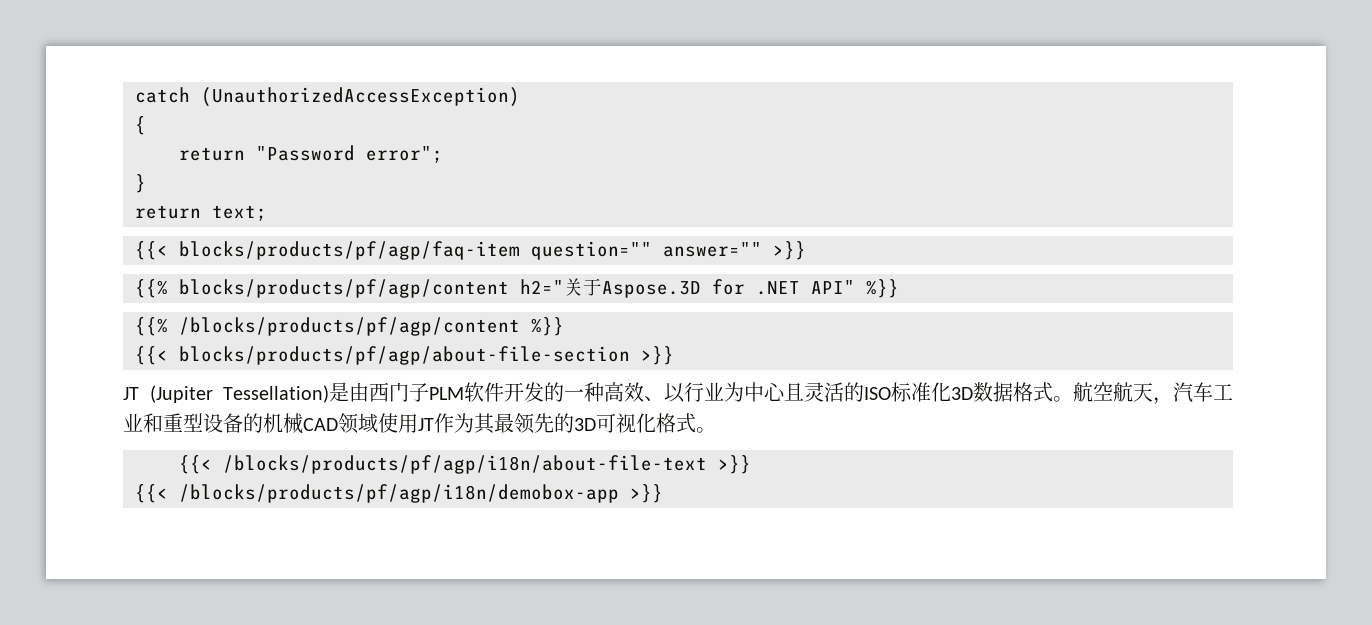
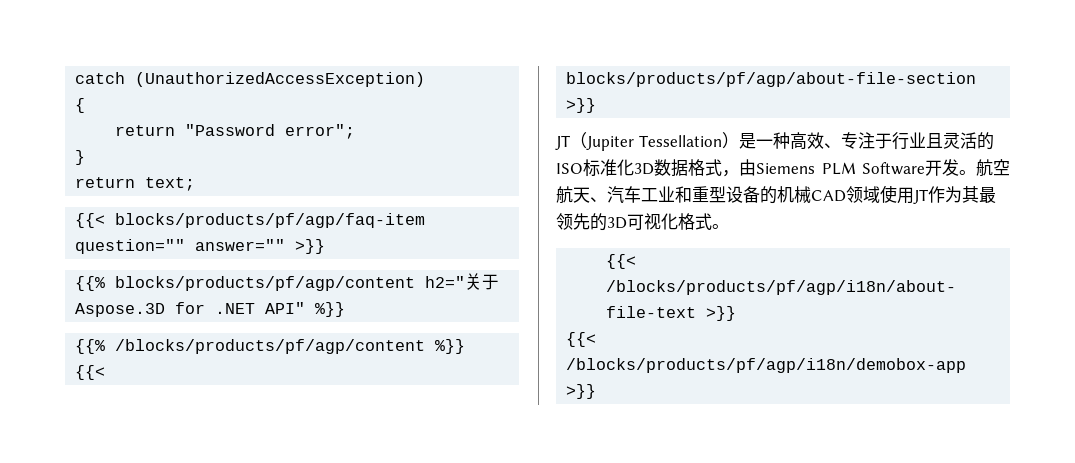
- JT (Jupiter Tessellation)是由西门子PLM软件开发的一种高效、以行业为中心且灵活的ISO标准化3D数据格式。
+ JT（Jupiter Tessellation）是一种高效、专注于行业且灵活的ISO标准化3D数据格式，由Siemens PLM Software开发。
- 航空航天，汽车工业和重型设备的机械CAD领域使用JT作为其最领先的3D可视化格式。
+ 航空航天、汽车工业和重型设备的机械CAD领域使用JT作为其最领先的3D可视化格式。

